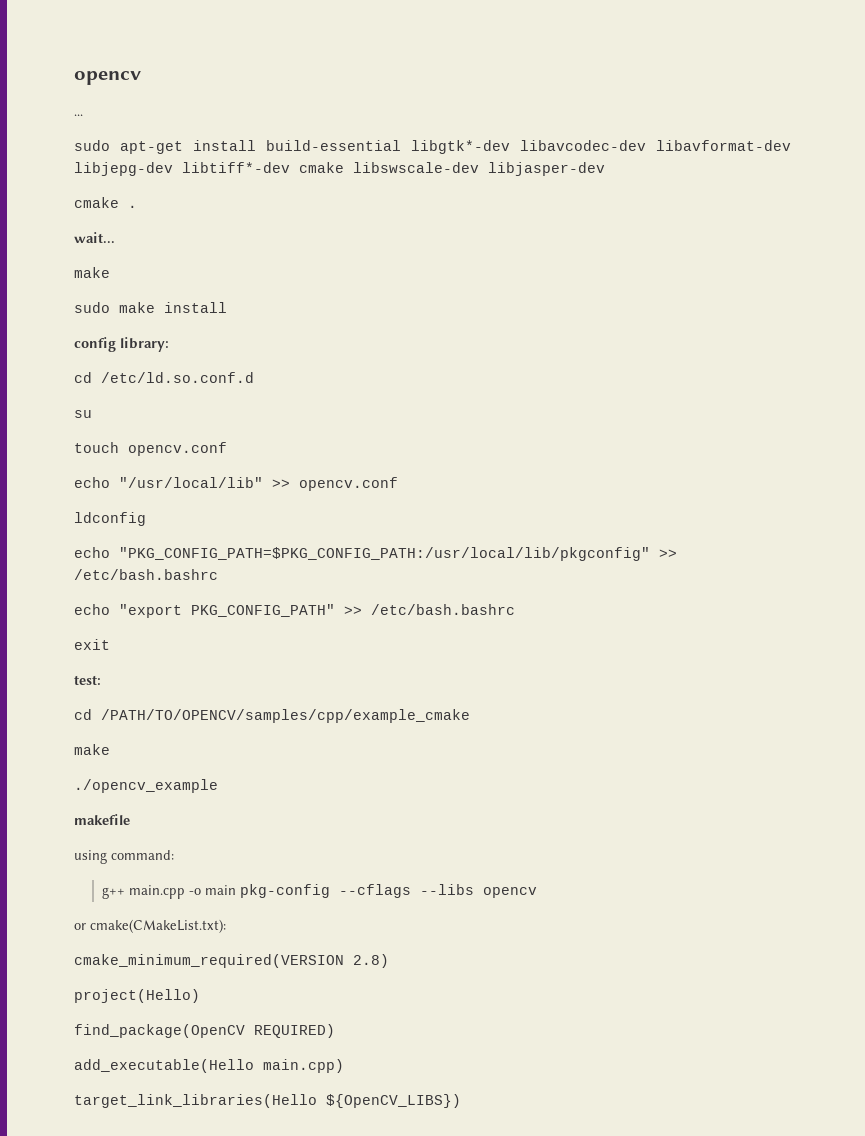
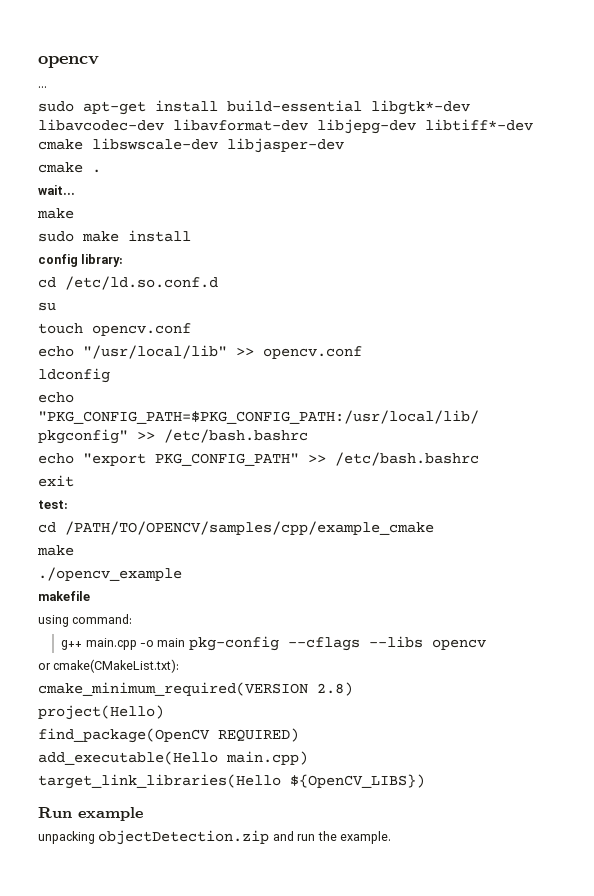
+ Run example
+ unpacking objectDetection.zip and run the example.

